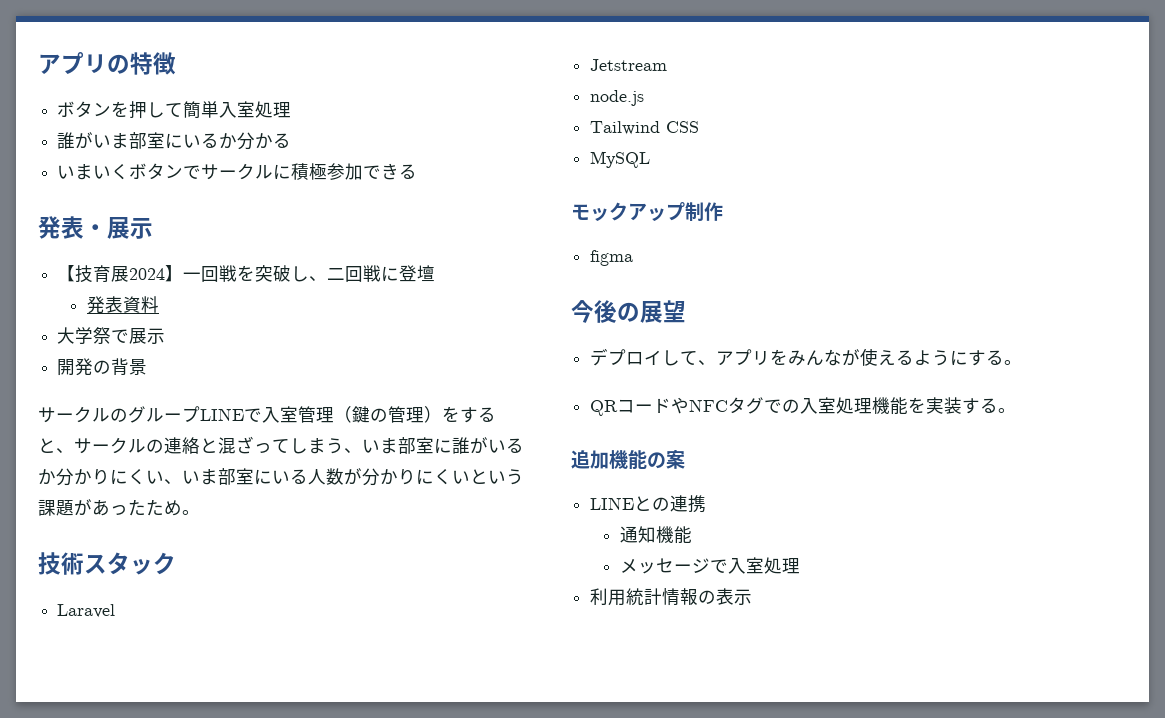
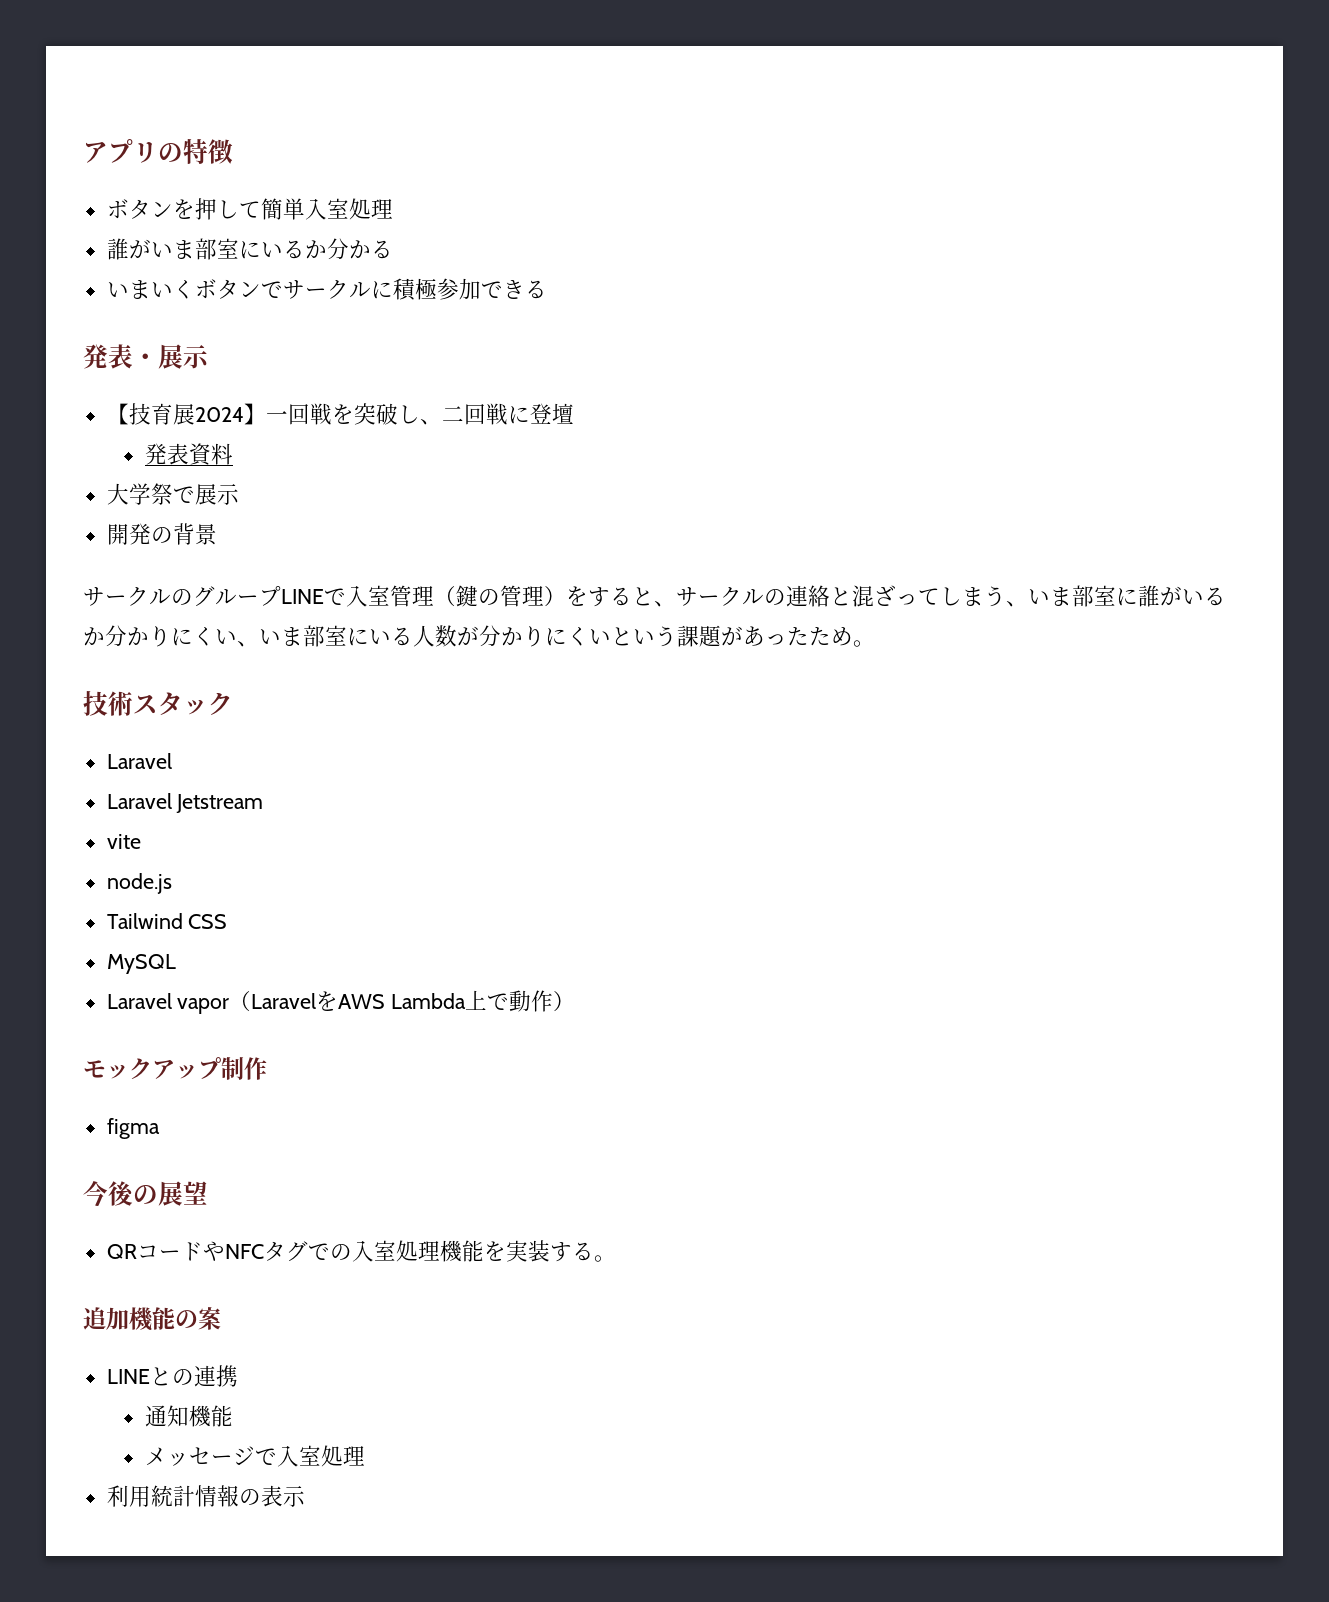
- Jetstream
+ Laravel Jetstream
+ vite
+ Laravel vapor（LaravelをAWS Lambda上で動作）
- デプロイして、アプリをみんなが使えるようにする。

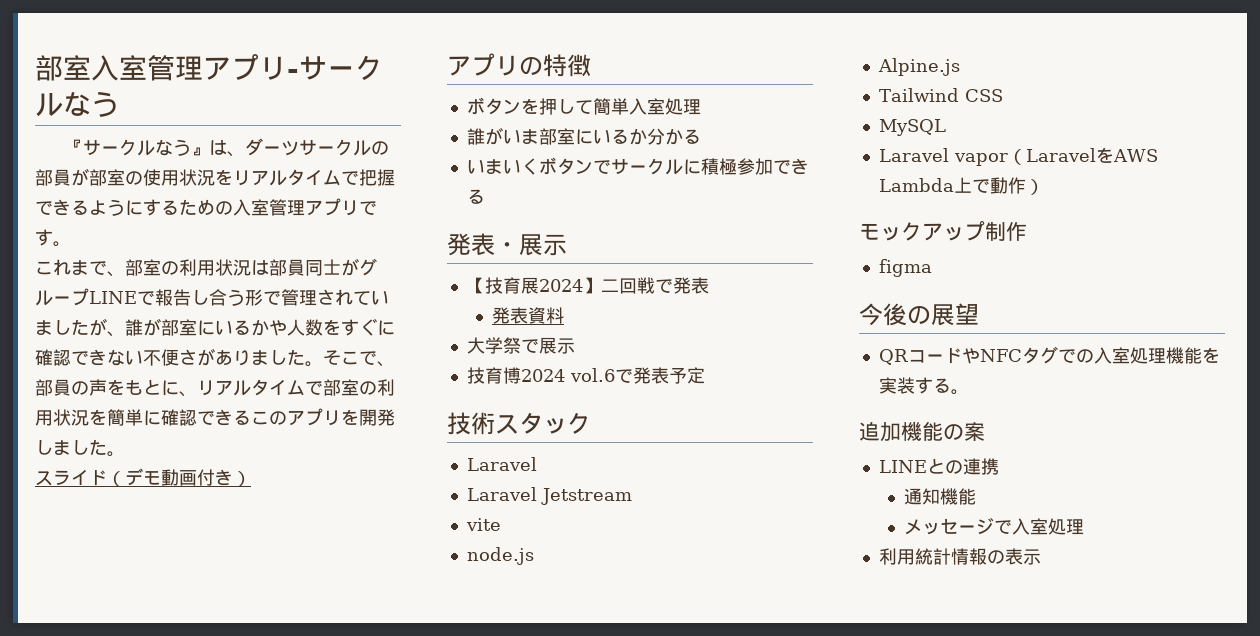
+ 部室入室管理アプリ-サークルなう
+ 『サークルなう』は、ダーツサークルの部員が部室の使用状況をリアルタイムで把握できるようにするための入室管理アプリです。
+ これまで、部室の利用状況は部員同士がグループLINEで報告し合う形で管理されていましたが、誰が部室にいるかや人数をすぐに確認できない不便さがありました。そこで、部員の声をもとに、リアルタイムで部室の利用状況を簡単に確認できるこのアプリを開発しました。
+ スライド（デモ動画付き）
- 【技育展2024】一回戦を突破し、二回戦に登壇
+ 【技育展2024】二回戦で発表
- 開発の背景
- サークルのグループLINEで入室管理（鍵の管理）をすると、サークルの連絡と混ざってしまう、いま部室に誰がいるか分かりにくい、いま部室にいる人数が分かりにくいという課題があったため。
+ 技育博2024 vol.6で発表予定
+ Alpine.js

